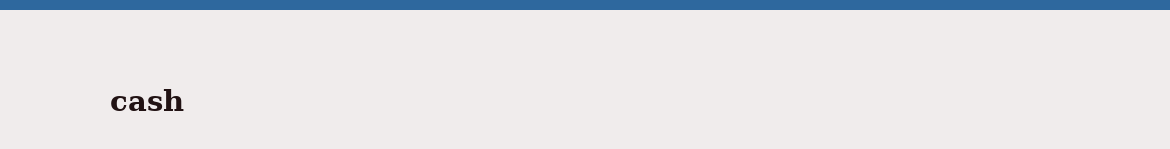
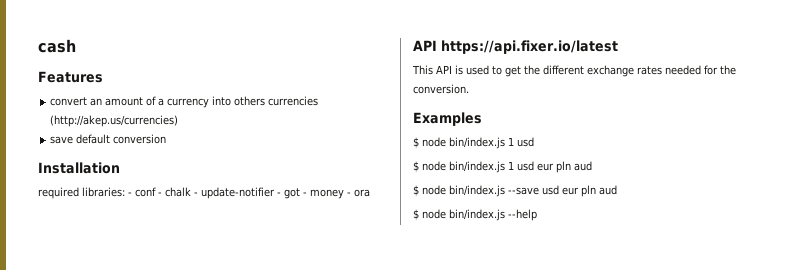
+ Features
+ convert an amount of a currency into others currencies (http://akep.us/currencies)
+ save default conversion
+ Installation
+ required libraries: - conf - chalk - update-notifier - got - money - ora
+ API https://api.fixer.io/latest
+ This API is used to get the different exchange rates needed for the conversion.
+ Examples
+ $ node bin/index.js 1 usd
+ $ node bin/index.js 1 usd eur pln aud
+ $ node bin/index.js --save usd eur pln aud
+ $ node bin/index.js --help

